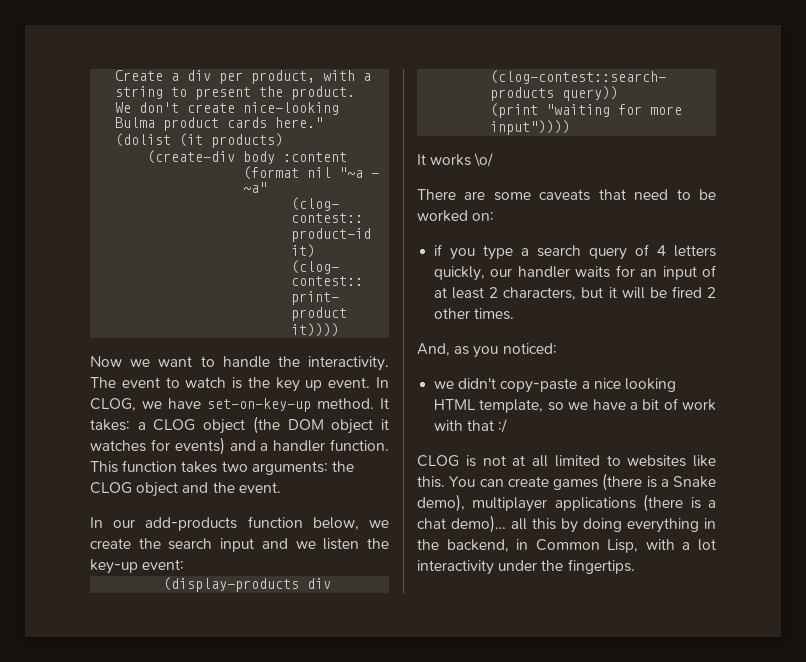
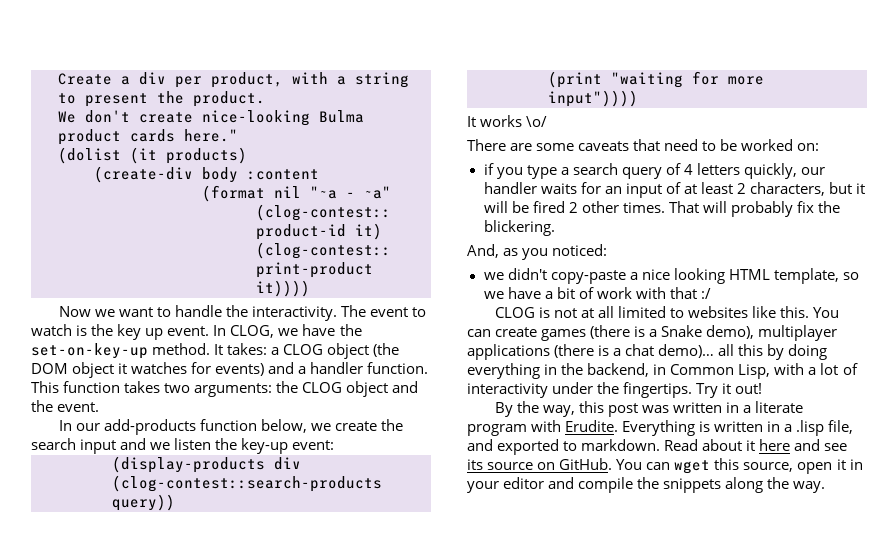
- In CLOG, we have set-on-key-up method.
+ In CLOG, we have the set-on-key-up method.
+ That will probably fix the blickering.
- You can create games (there is a Snake demo), multiplayer applications (there is a chat demo)… all this by doing everything in the backend, in Common Lisp, with a lot interactivity under the fingertips.
+ You can create games (there is a Snake demo), multiplayer applications (there is a chat demo)… all this by doing everything in the backend, in Common Lisp, with a lot of interactivity under the fingertips.
+ Try it out!
+ By the way, this post was written in a literate program with Erudite. Everything is written in a .lisp file, and exported to markdown. Read about it here and see its source on GitHub. You can wget this source, open it in your editor and compile the snippets along the way.

